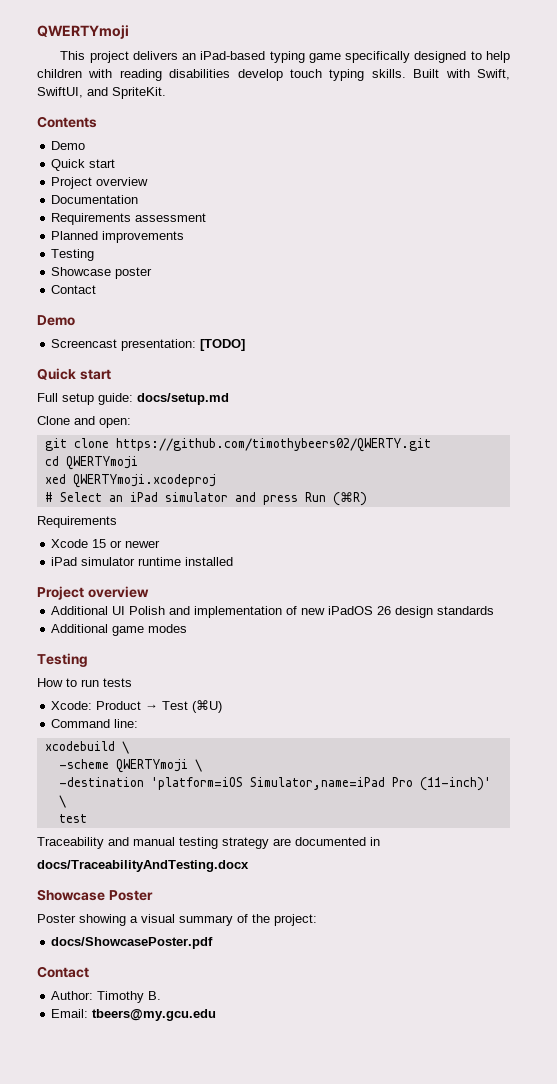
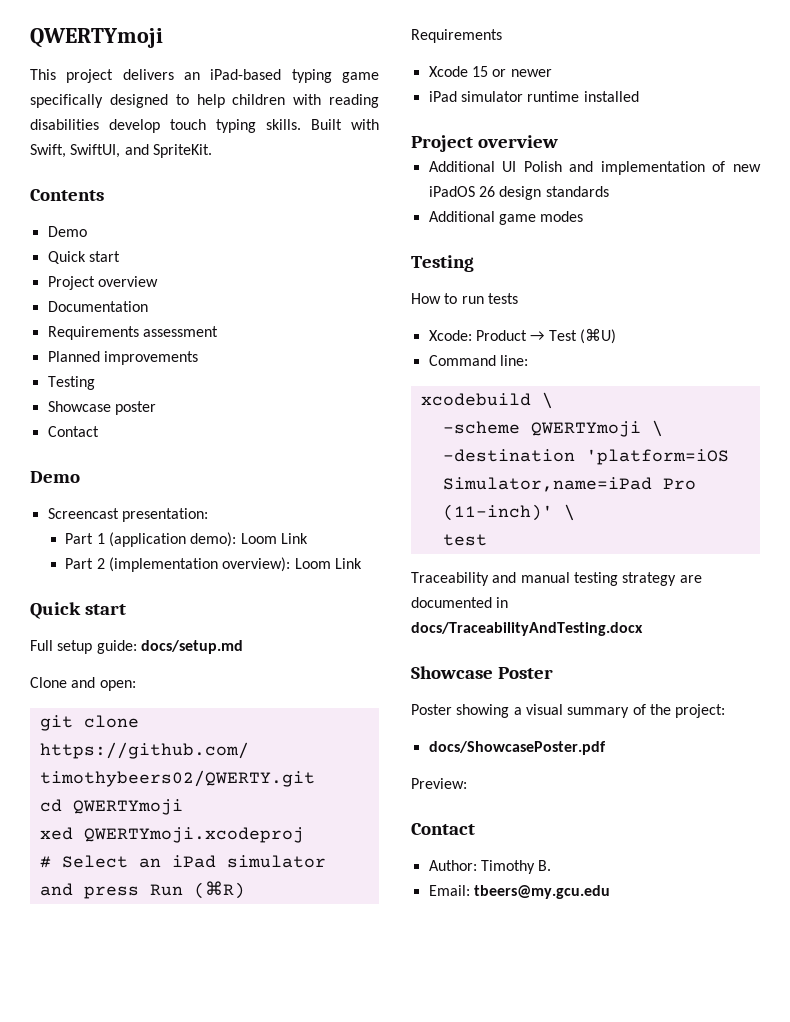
- Screencast presentation: [TODO]
+ Screencast presentation:
+ Part 1 (application demo): Loom Link
+ Part 2 (implementation overview): Loom Link
+ Preview:

